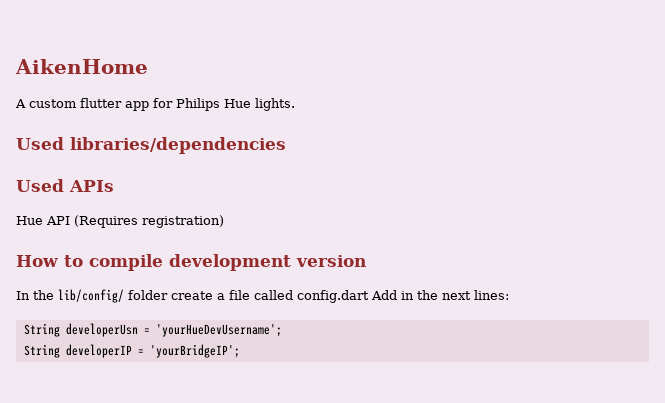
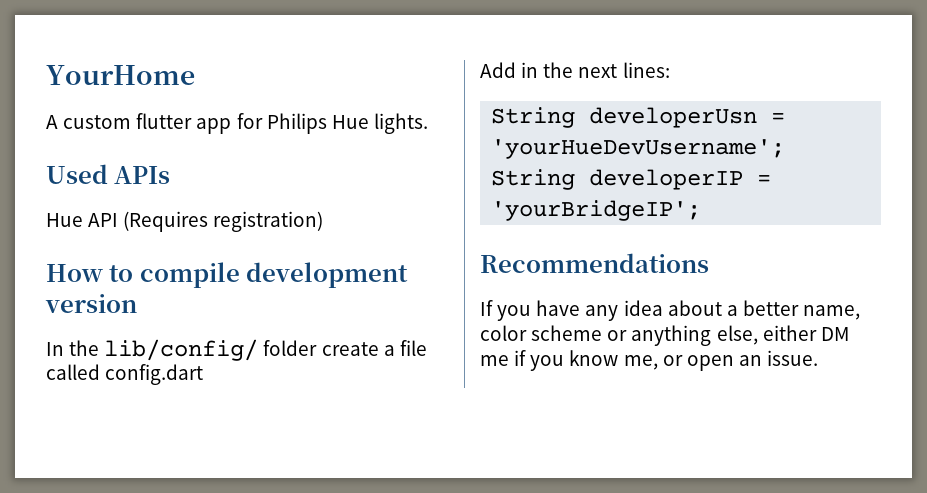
- AikenHome
+ YourHome
- Used libraries/dependencies
- In the lib/config/ folder create a file called config.dart Add in the next lines:
+ In the lib/config/ folder create a file called config.dart
+ Add in the next lines:
+ Recommendations
+ If you have any idea about a better name, color scheme or anything else, either DM me if you know me, or open an issue.

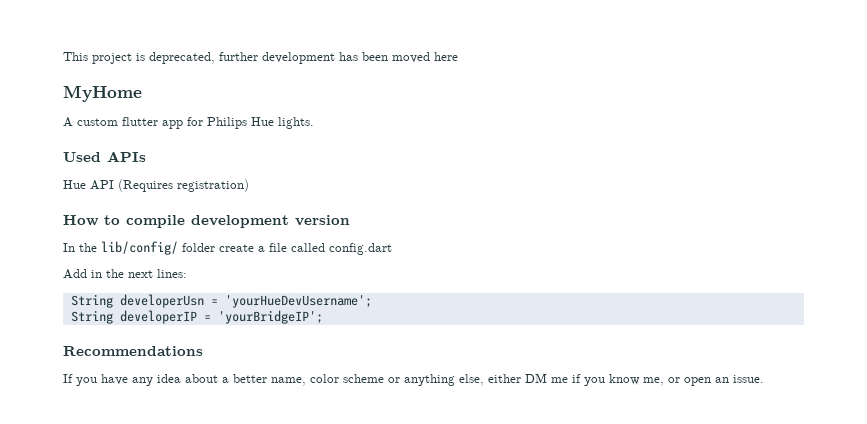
- YourHome
+ This project is deprecated, further development has been moved here
+ MyHome

